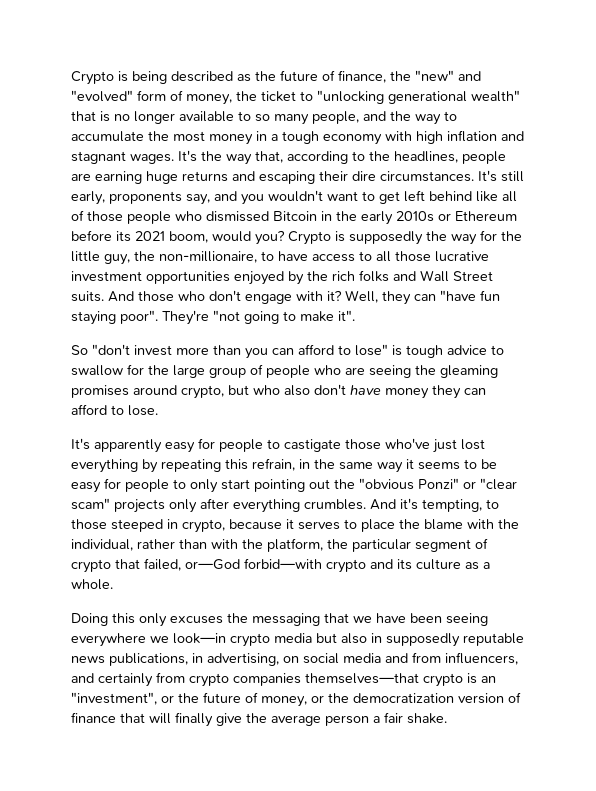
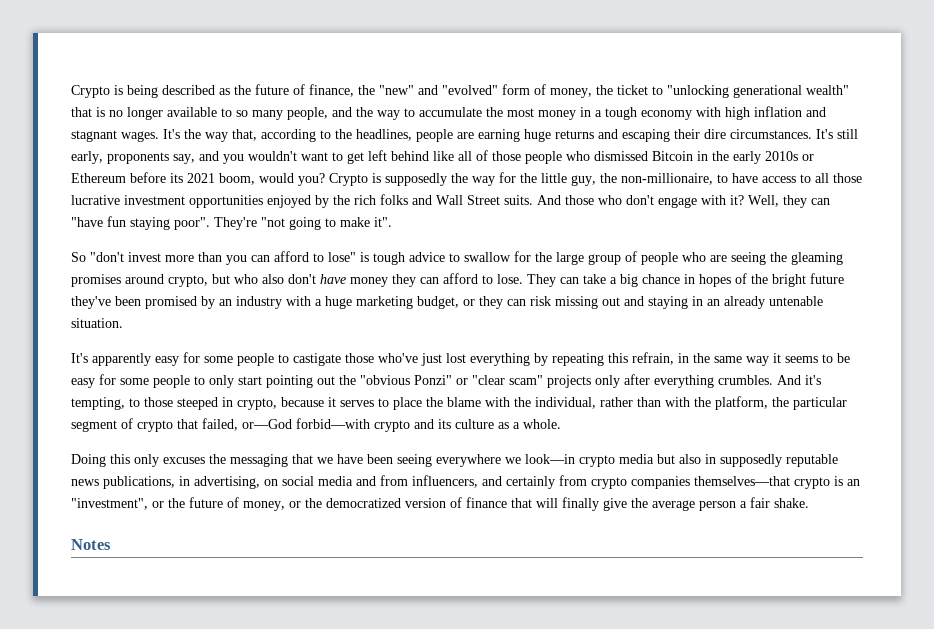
+ They can take a big chance in hopes of the bright future they've been promised by an industry with a huge marketing budget, or they can risk missing out and staying in an already untenable situation.
- It's apparently easy for people to castigate those who've just lost everything by repeating this refrain, in the same way it seems to be easy for people to only start pointing out the "obvious Ponzi" or "clear scam" projects only after everything crumbles.
+ It's apparently easy for some people to castigate those who've just lost everything by repeating this refrain, in the same way it seems to be easy for some people to only start pointing out the "obvious Ponzi" or "clear scam" projects only after everything crumbles.
- Doing this only excuses the messaging that we have been seeing everywhere we look—in crypto media but also in supposedly reputable news publications, in advertising, on social media and from influencers, and certainly from crypto companies themselves—that crypto is an "investment", or the future of money, or the democratization version of finance that will finally give the average person a fair shake.
+ Doing this only excuses the messaging that we have been seeing everywhere we look—in crypto media but also in supposedly reputable news publications, in advertising, on social media and from influencers, and certainly from crypto companies themselves—that crypto is an "investment", or the future of money, or the democratized version of finance that will finally give the average person a fair shake.
+ Notes

